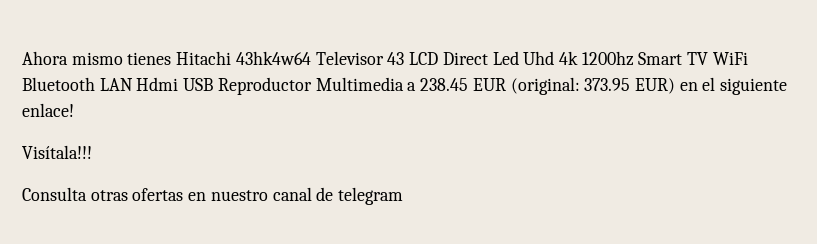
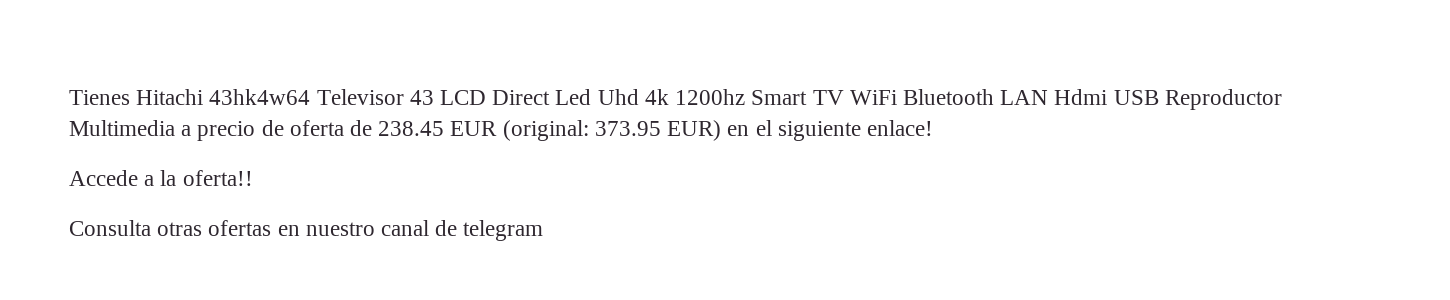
- Ahora mismo tienes Hitachi 43hk4w64 Televisor 43 LCD Direct Led Uhd 4k 1200hz Smart TV WiFi Bluetooth LAN Hdmi USB Reproductor Multimedia a 238.45 EUR (original: 373.95 EUR) en el siguiente enlace!
+ Tienes Hitachi 43hk4w64 Televisor 43 LCD Direct Led Uhd 4k 1200hz Smart TV WiFi Bluetooth LAN Hdmi USB Reproductor Multimedia a precio de oferta de 238.45 EUR (original: 373.95 EUR) en el siguiente enlace!
- Visítala!!!
+ Accede a la oferta!!

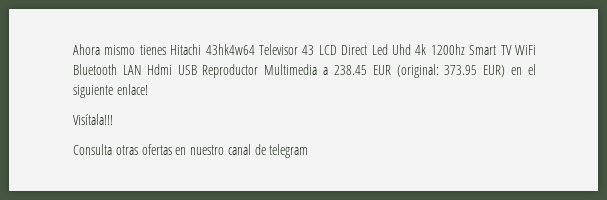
- Tienes Hitachi 43hk4w64 Televisor 43 LCD Direct Led Uhd 4k 1200hz Smart TV WiFi Bluetooth LAN Hdmi USB Reproductor Multimedia a precio de oferta de 238.45 EUR (original: 373.95 EUR) en el siguiente enlace!
+ Ahora mismo tienes Hitachi 43hk4w64 Televisor 43 LCD Direct Led Uhd 4k 1200hz Smart TV WiFi Bluetooth LAN Hdmi USB Reproductor Multimedia a 238.45 EUR (original: 373.95 EUR) en el siguiente enlace!
- Accede a la oferta!!
+ Visítala!!!

